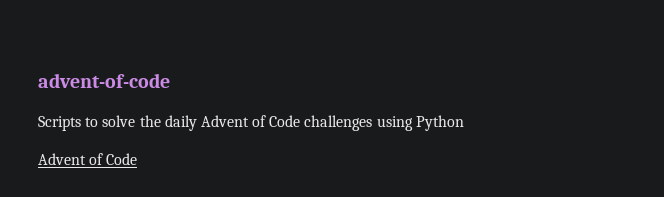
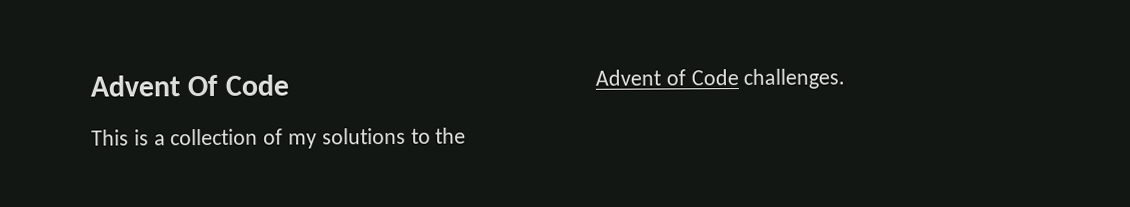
- advent-of-code
- Scripts to solve the daily Advent of Code challenges using Python
- Advent of Code
+ Advent Of Code
+ This is a collection of my solutions to the Advent of Code challenges.

